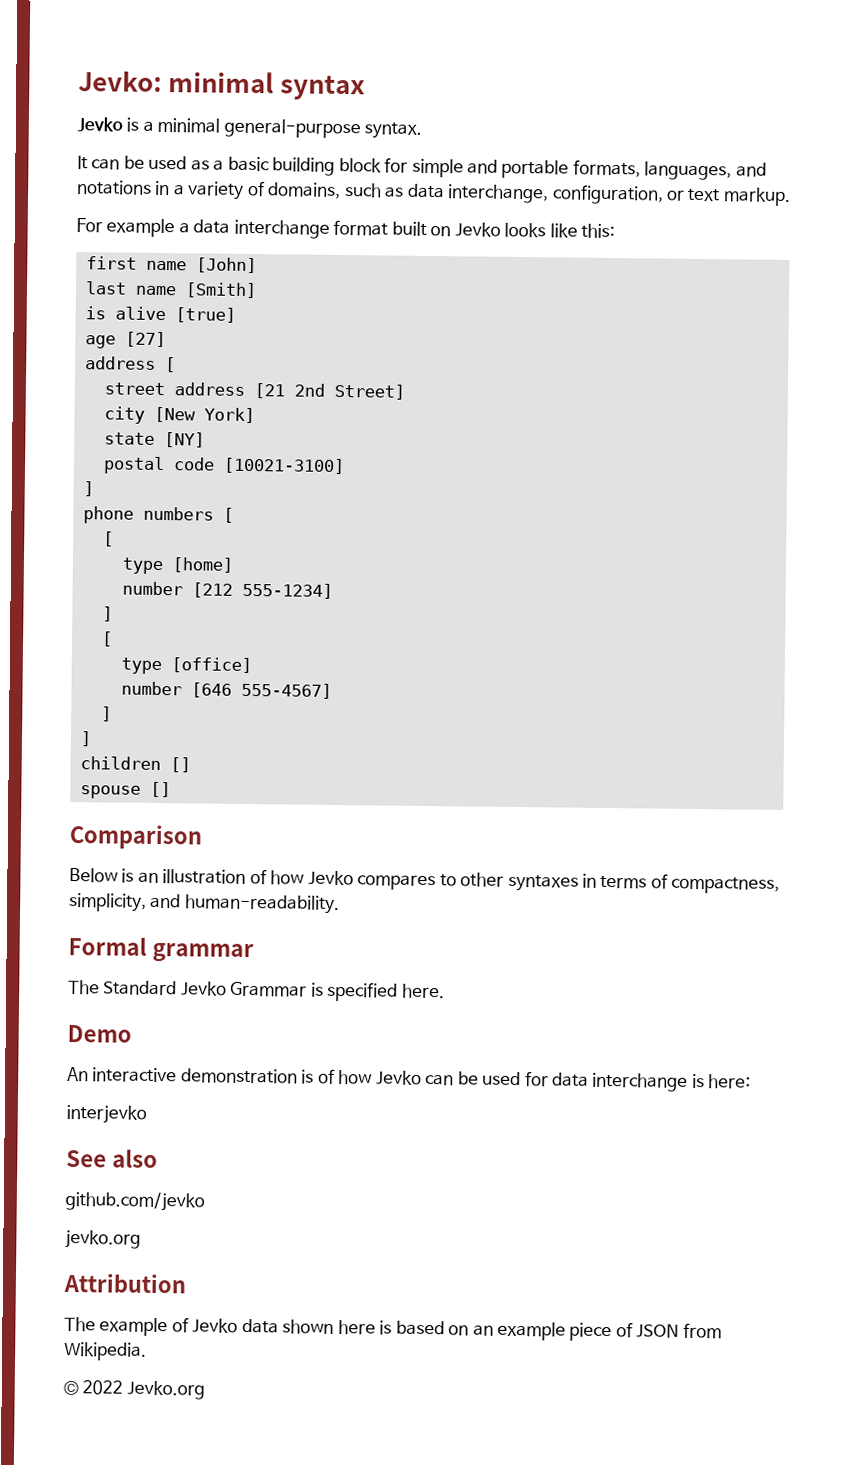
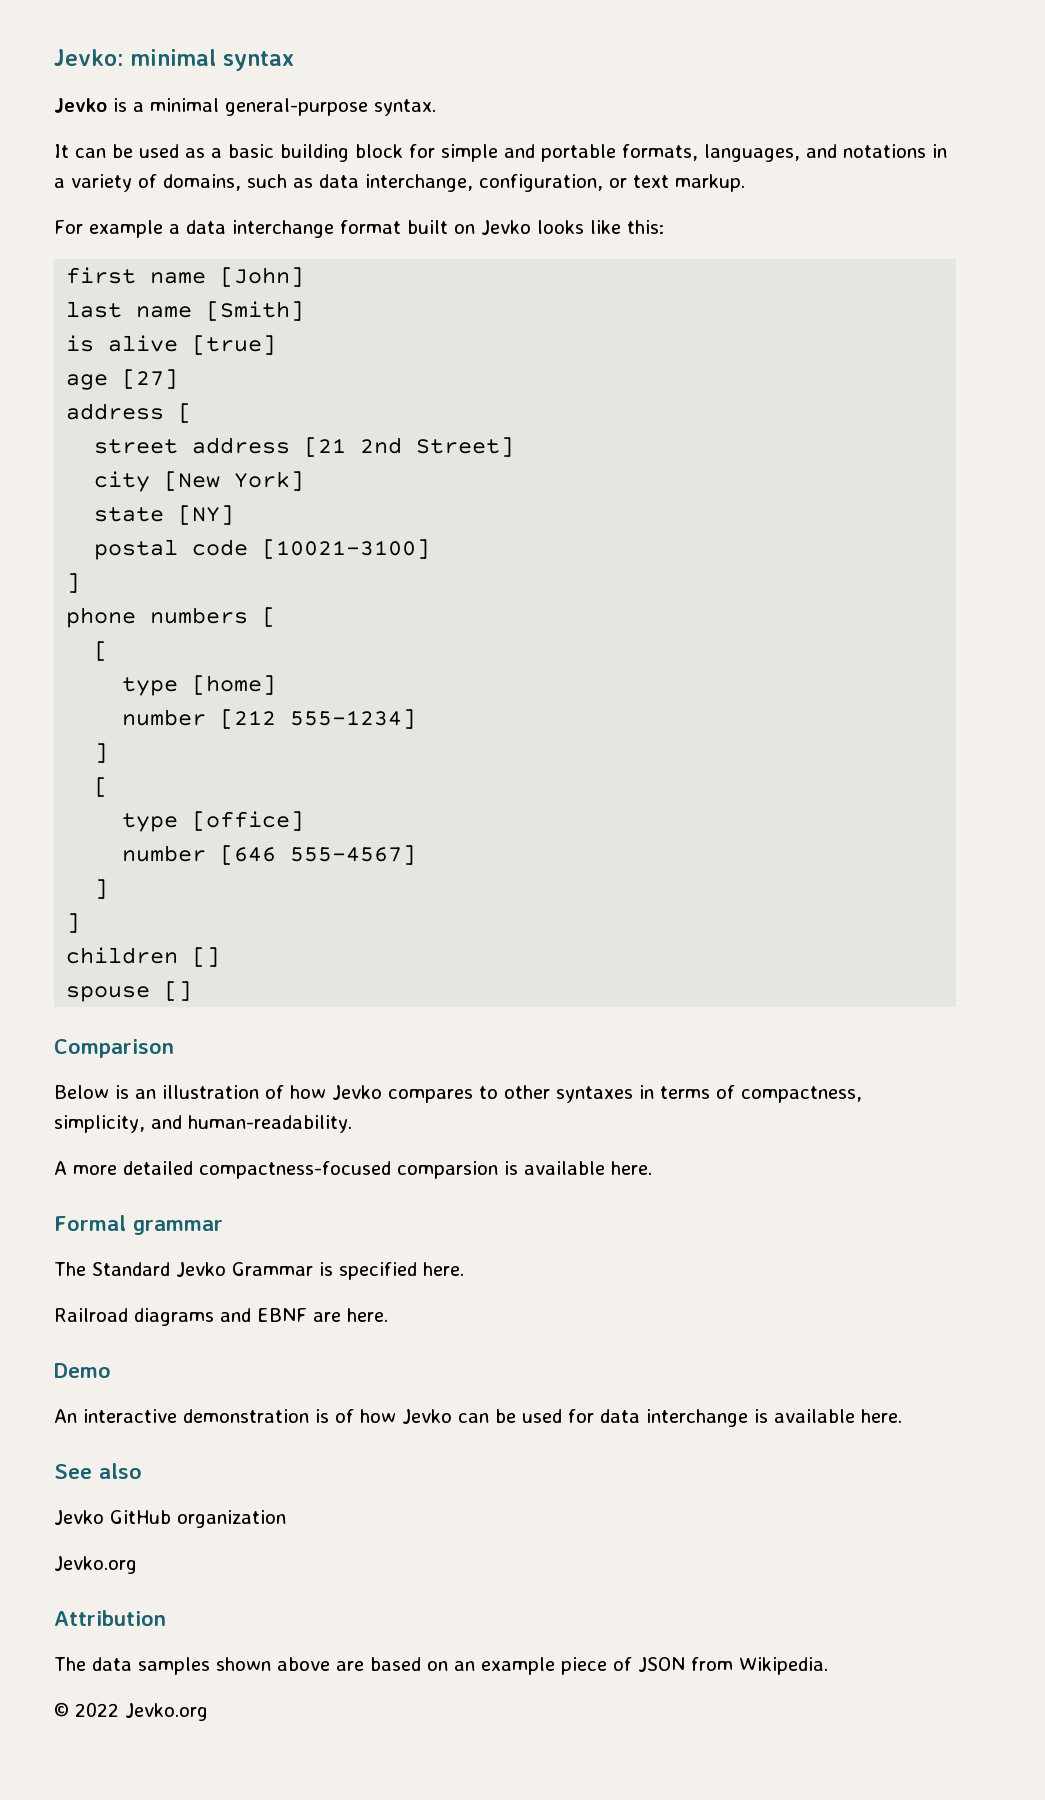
+ A more detailed compactness-focused comparsion is available here.
+ Railroad diagrams and EBNF are here.
- An interactive demonstration is of how Jevko can be used for data interchange is here:
- interjevko
+ An interactive demonstration is of how Jevko can be used for data interchange is available here.
- github.com/jevko
- jevko.org
+ Jevko GitHub organization
+ Jevko.org
  Attribution
- The example of Jevko data shown here is based on an example piece of JSON from Wikipedia.
+ The data samples shown above are based on an example piece of JSON from Wikipedia.

